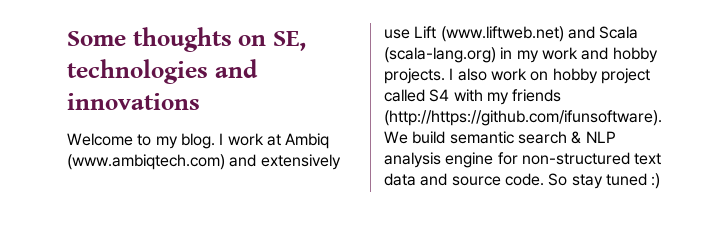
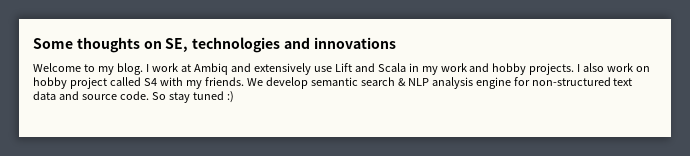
- I work at Ambiq (www.ambiqtech.com) and extensively use Lift (www.liftweb.net) and Scala (scala-lang.org) in my work and hobby projects.
+ I work at Ambiq and extensively use Lift and Scala in my work and hobby projects.
- I also work on hobby project called S4 with my friends (http://https://github.com/ifunsoftware). We build semantic search & NLP analysis engine for non-structured text data and source code.
+ I also work on hobby project called S4 with my friends. We develop semantic search & NLP analysis engine for non-structured text data and source code.

